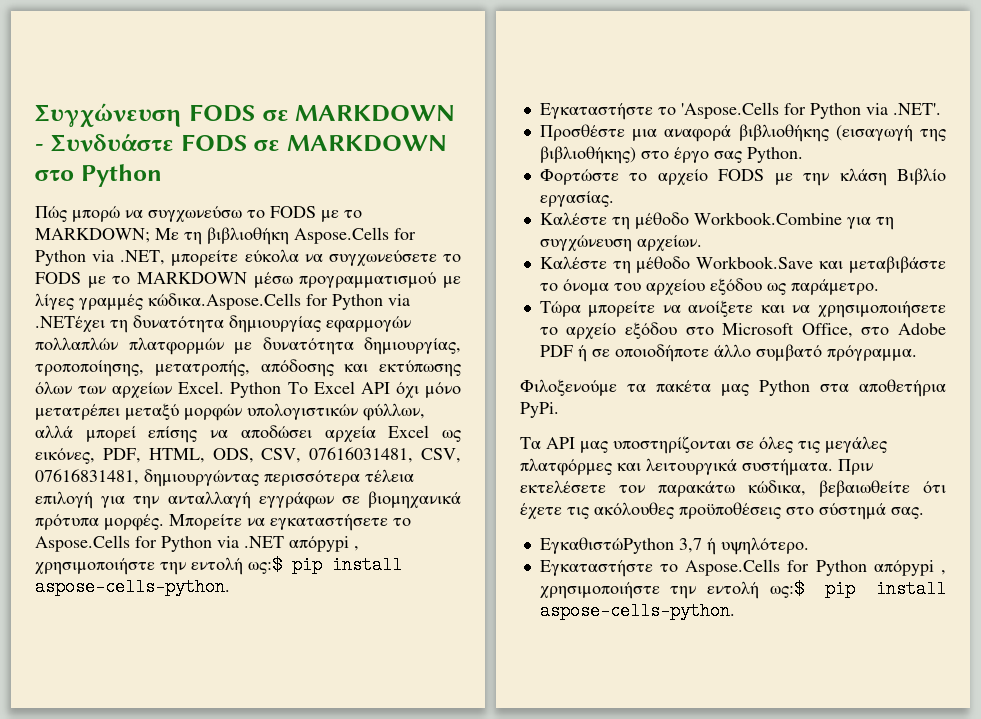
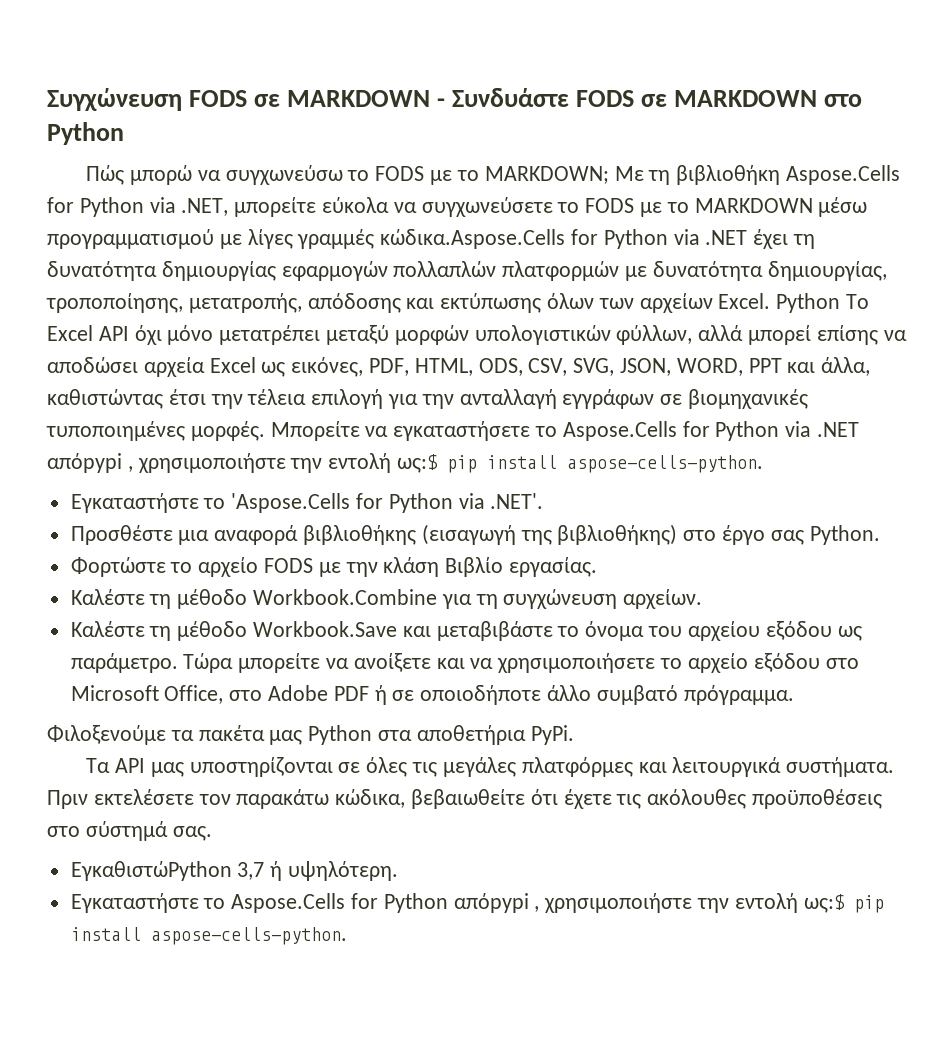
- Πώς μπορώ να συγχωνεύσω το FODS με το MARKDOWN; Με τη βιβλιοθήκη Aspose.Cells for Python via .NET, μπορείτε εύκολα να συγχωνεύσετε το FODS με το MARKDOWN μέσω προγραμματισμού με λίγες γραμμές κώδικα.Aspose.Cells for Python via .NETέχει τη δυνατότητα δημιουργίας εφαρμογών πολλαπλών πλατφορμών με δυνατότητα δημιουργίας, τροποποίησης, μετατροπής, απόδοσης και εκτύπωσης όλων των αρχείων Excel.
+ Πώς μπορώ να συγχωνεύσω το FODS με το MARKDOWN; Με τη βιβλιοθήκη Aspose.Cells for Python via .NET, μπορείτε εύκολα να συγχωνεύσετε το FODS με το MARKDOWN μέσω προγραμματισμού με λίγες γραμμές κώδικα.Aspose.Cells for Python via .NET έχει τη δυνατότητα δημιουργίας εφαρμογών πολλαπλών πλατφορμών με δυνατότητα δημιουργίας, τροποποίησης, μετατροπής, απόδοσης και εκτύπωσης όλων των αρχείων Excel.
- Python Το Excel API όχι μόνο μετατρέπει μεταξύ μορφών υπολογιστικών φύλλων, αλλά μπορεί επίσης να αποδώσει αρχεία Excel ως εικόνες, PDF, HTML, ODS, CSV, 07616031481, CSV, 07616831481, δημιουργώντας περισσότερα τέλεια επιλογή για την ανταλλαγή εγγράφων σε βιομηχανικά πρότυπα μορφές.
+ Python Το Excel API όχι μόνο μετατρέπει μεταξύ μορφών υπολογιστικών φύλλων, αλλά μπορεί επίσης να αποδώσει αρχεία Excel ως εικόνες, PDF, HTML, ODS, CSV, SVG, JSON, WORD, PPT και άλλα, καθιστώντας έτσι την τέλεια επιλογή για την ανταλλαγή εγγράφων σε βιομηχανικές τυποποιημένες μορφές.
- Καλέστε τη μέθοδο Workbook.Save και μεταβιβάστε το όνομα του αρχείου εξόδου ως παράμετρο.
- Τώρα μπορείτε να ανοίξετε και να χρησιμοποιήσετε το αρχείο εξόδου στο Microsoft Office, στο Adobe PDF ή σε οποιοδήποτε άλλο συμβατό πρόγραμμα.
+ Καλέστε τη μέθοδο Workbook.Save και μεταβιβάστε το όνομα του αρχείου εξόδου ως παράμετρο. Τώρα μπορείτε να ανοίξετε και να χρησιμοποιήσετε το αρχείο εξόδου στο Microsoft Office, στο Adobe PDF ή σε οποιοδήποτε άλλο συμβατό πρόγραμμα.
- ΕγκαθιστώPython 3,7 ή υψηλότερο.
+ ΕγκαθιστώPython 3,7 ή υψηλότερη.

